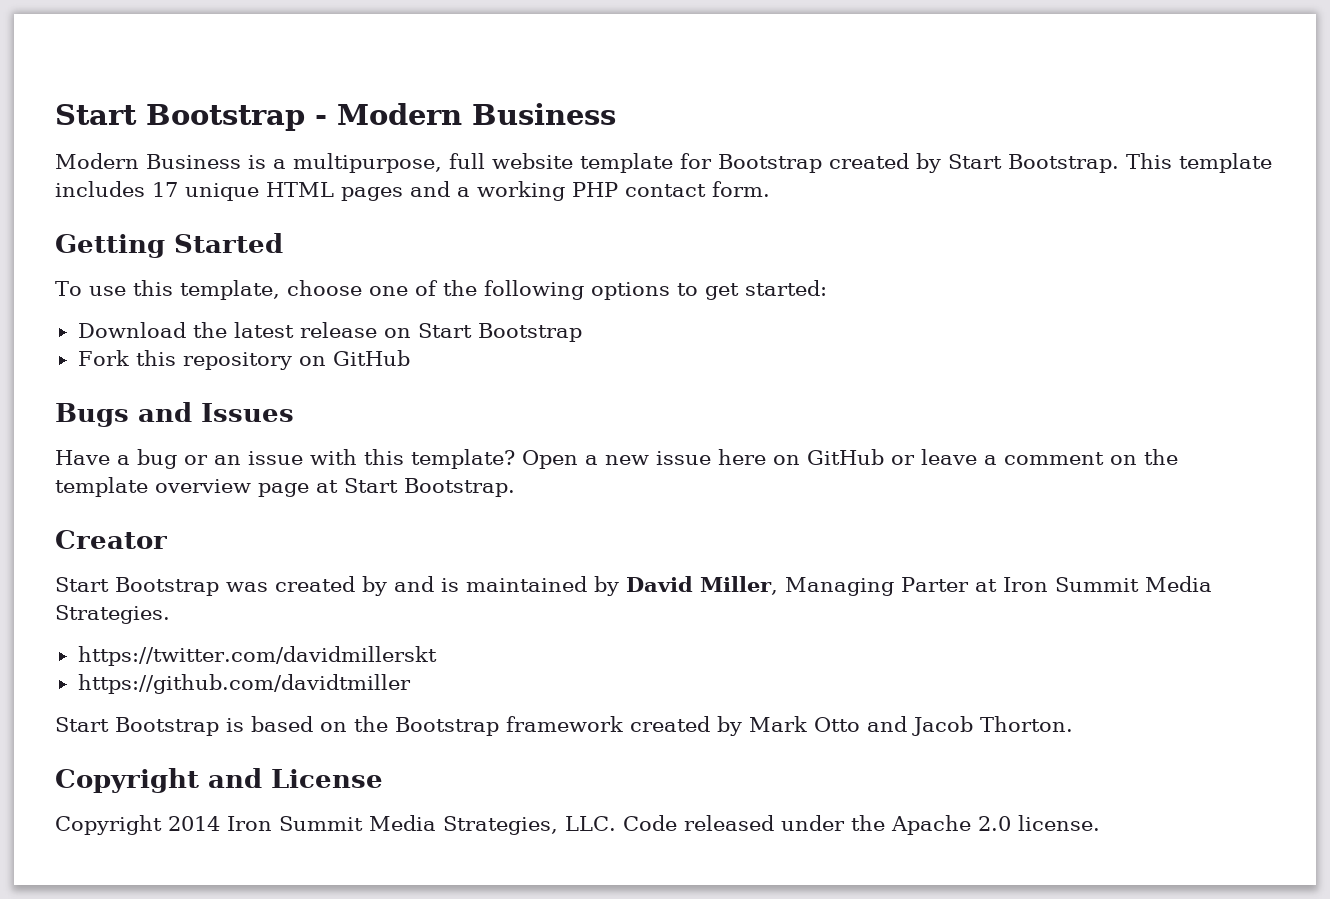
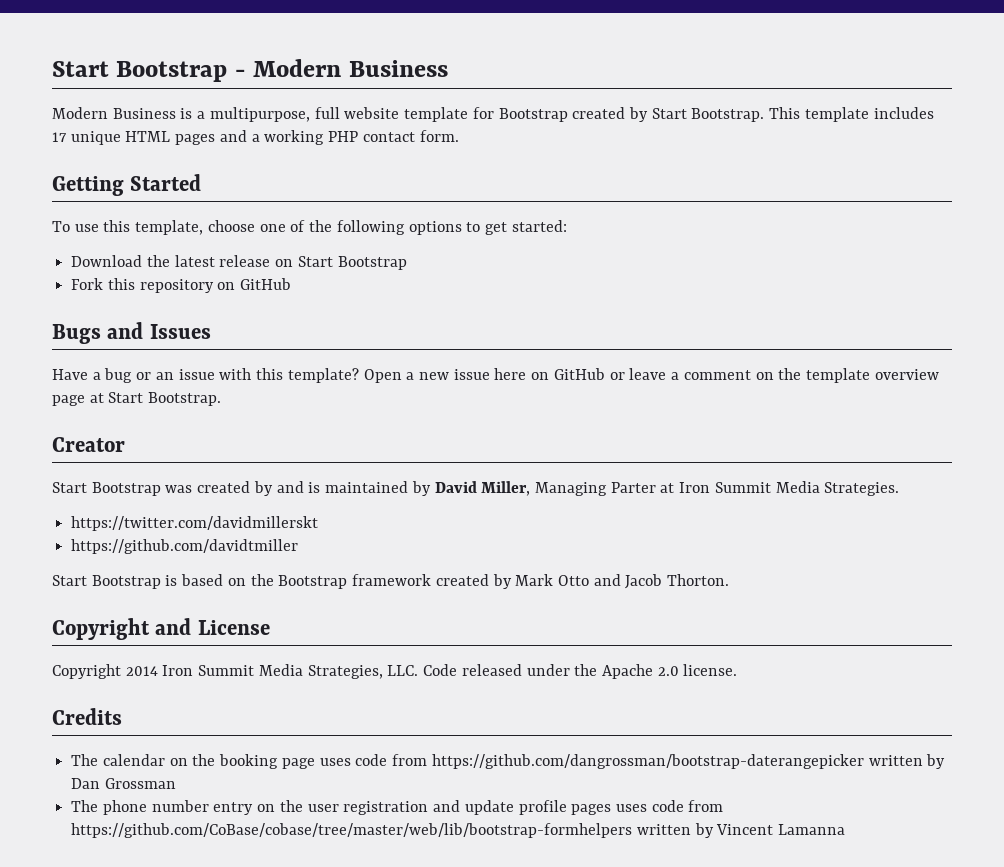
+ Credits
+ The calendar on the booking page uses code from https://github.com/dangrossman/bootstrap-daterangepicker written by Dan Grossman
+ The phone number entry on the user registration and update profile pages uses code from https://github.com/CoBase/cobase/tree/master/web/lib/bootstrap-formhelpers written by Vincent Lamanna

